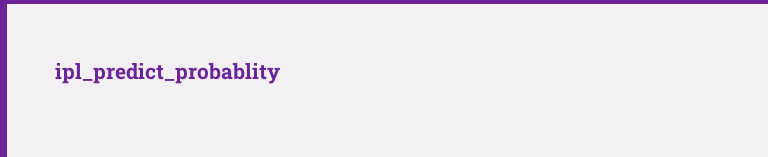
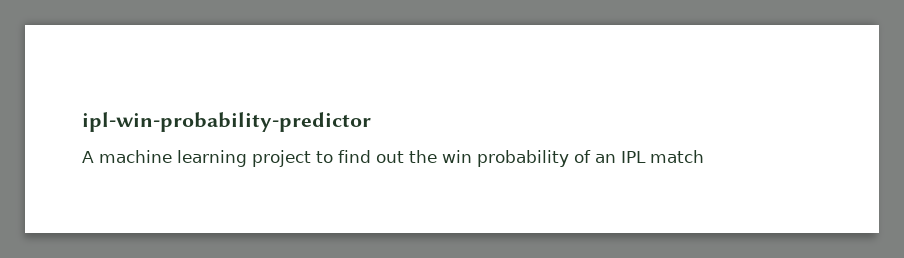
- ipl_predict_probablity
+ ipl-win-probability-predictor
+ A machine learning project to find out the win probability of an IPL match

